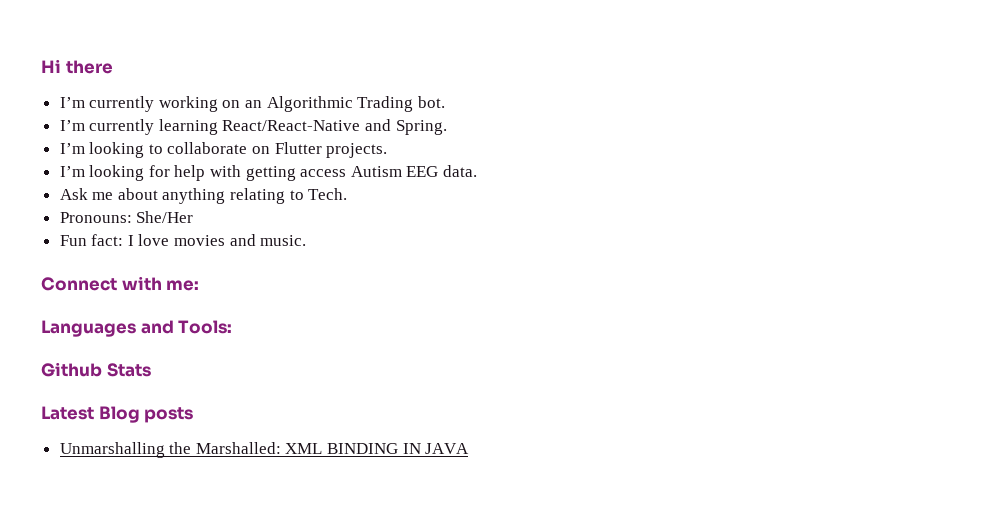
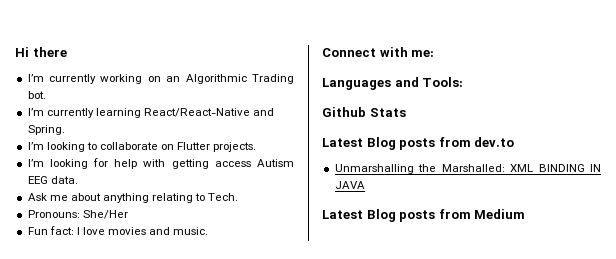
- Latest Blog posts
+ Latest Blog posts from dev.to
+ Latest Blog posts from Medium

